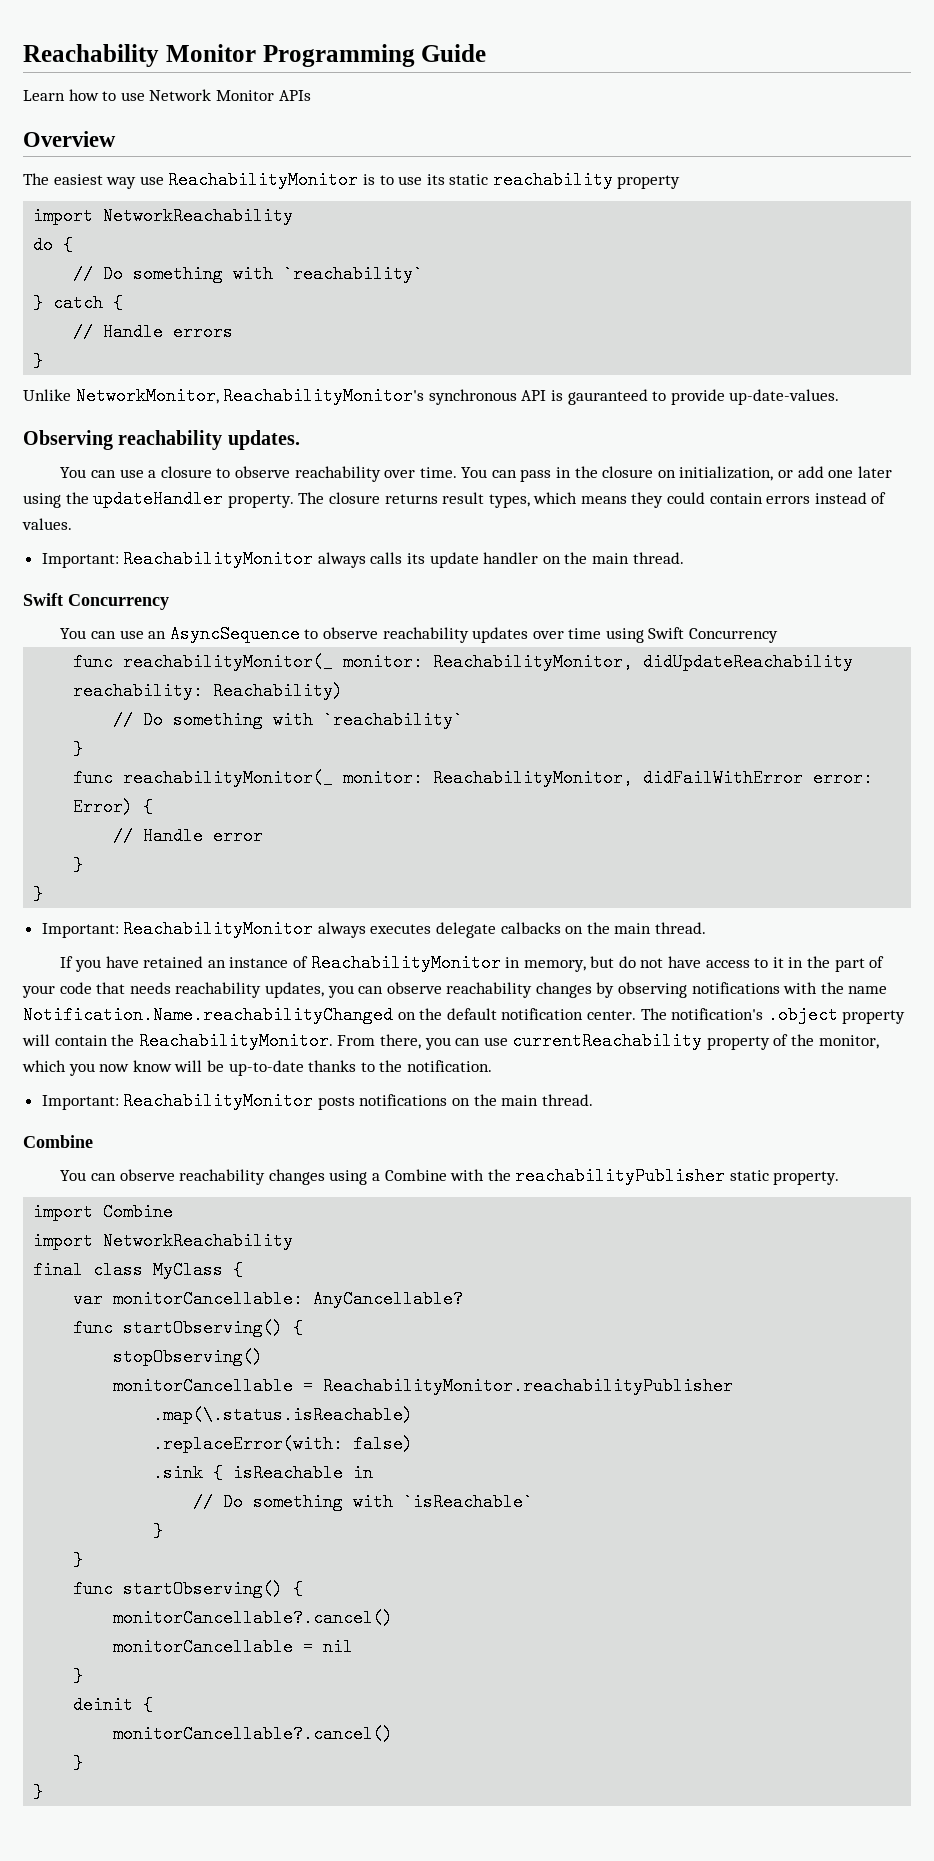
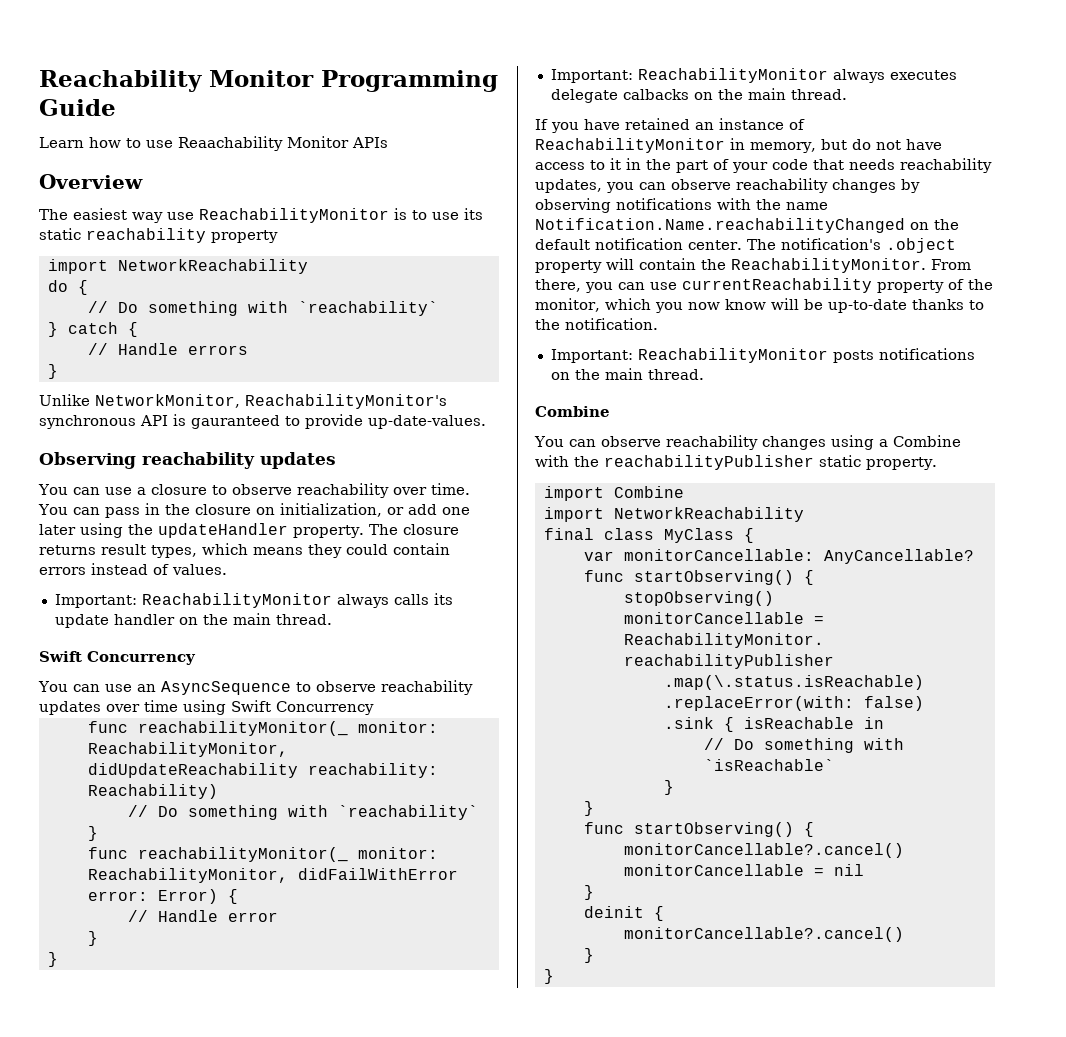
- Learn how to use Network Monitor APIs
+ Learn how to use Reaachability Monitor APIs
- Observing reachability updates.
+ Observing reachability updates

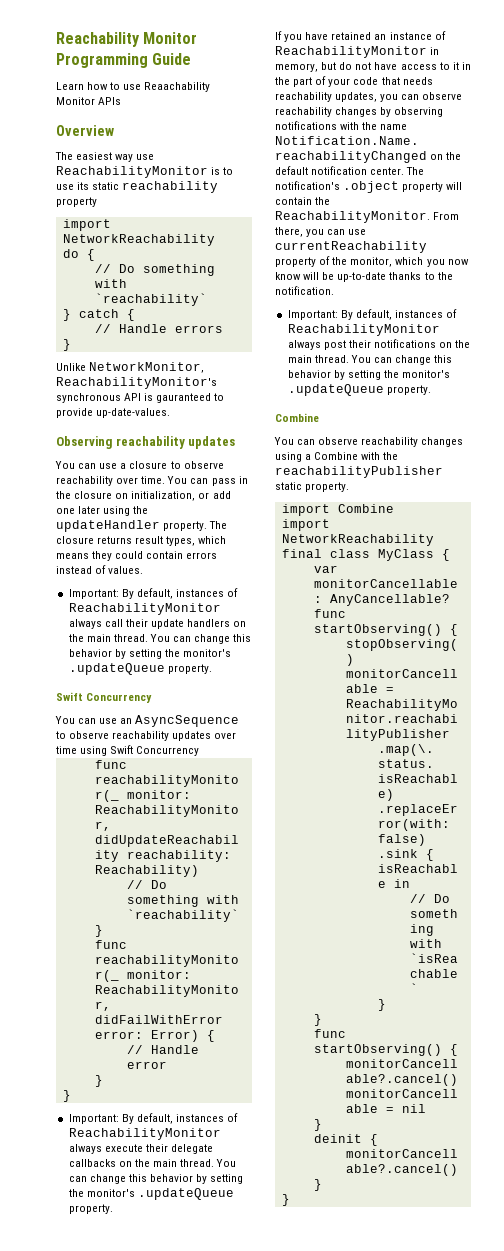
- Important: ReachabilityMonitor always calls its update handler on the main thread.
+ Important: By default, instances of ReachabilityMonitor always call their update handlers on the main thread. You can change this behavior by setting the monitor's .updateQueue property.
- Important: ReachabilityMonitor always executes delegate calbacks on the main thread.
+ Important: By default, instances of ReachabilityMonitor always execute their delegate callbacks on the main thread. You can change this behavior by setting the monitor's .updateQueue property.
- Important: ReachabilityMonitor posts notifications on the main thread.
+ Important: By default, instances of ReachabilityMonitor always post their notifications on the main thread. You can change this behavior by setting the monitor's .updateQueue property.

